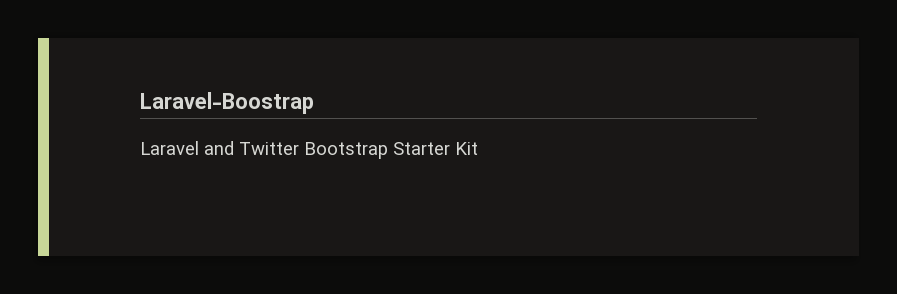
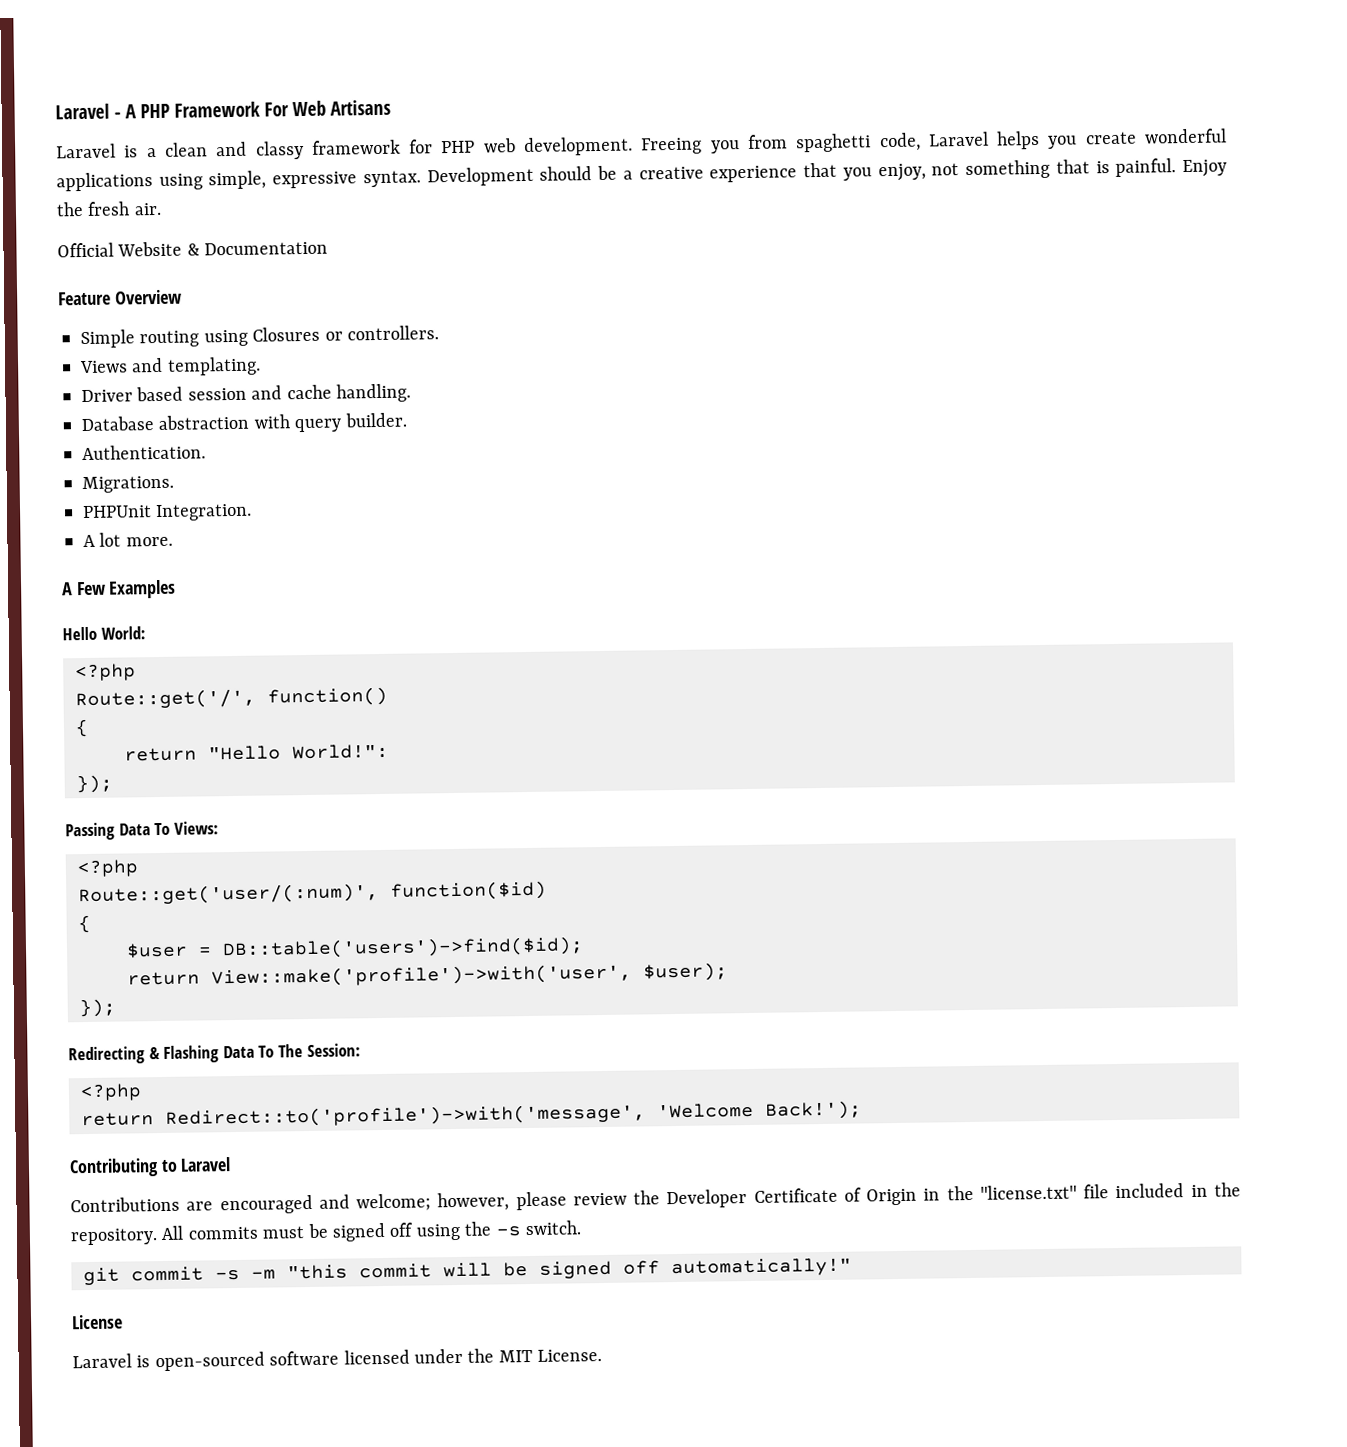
- Laravel-Boostrap
- Laravel and Twitter Bootstrap Starter Kit
+ Laravel - A PHP Framework For Web Artisans
+ Laravel is a clean and classy framework for PHP web development. Freeing you from spaghetti code, Laravel helps you create wonderful applications using simple, expressive syntax. Development should be a creative experience that you enjoy, not something that is painful. Enjoy the fresh air.
+ Official Website & Documentation
+ Feature Overview
+ Simple routing using Closures or controllers.
+ Views and templating.
+ Driver based session and cache handling.
+ Database abstraction with query builder.
+ Authentication.
+ Migrations.
+ PHPUnit Integration.
+ A lot more.
+ A Few Examples
+ Hello World:
+ <?php
+ Route::get('/', function()
+ {
+ return "Hello World!":
+ });
+ Passing Data To Views:
+ <?php
+ Route::get('user/(:num)', function($id)
+ {
+ $user = DB::table('users')->find($id);
+ return View::make('profile')->with('user', $user);
+ });
+ Redirecting & Flashing Data To The Session:
+ <?php
+ return Redirect::to('profile')->with('message', 'Welcome Back!');
+ Contributing to Laravel
+ Contributions are encouraged and welcome; however, please review the Developer Certificate of Origin in the "license.txt" file included in the repository. All commits must be signed off using the -s switch.
+ git commit -s -m "this commit will be signed off automatically!"
+ License
+ Laravel is open-sourced software licensed under the MIT License.

